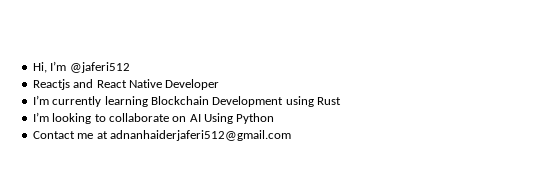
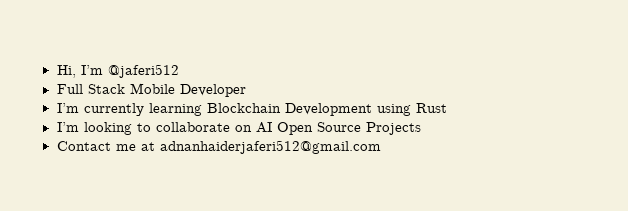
- Reactjs and React Native Developer
+ Full Stack Mobile Developer
- I’m looking to collaborate on AI Using Python
+ I’m looking to collaborate on AI Open Source Projects

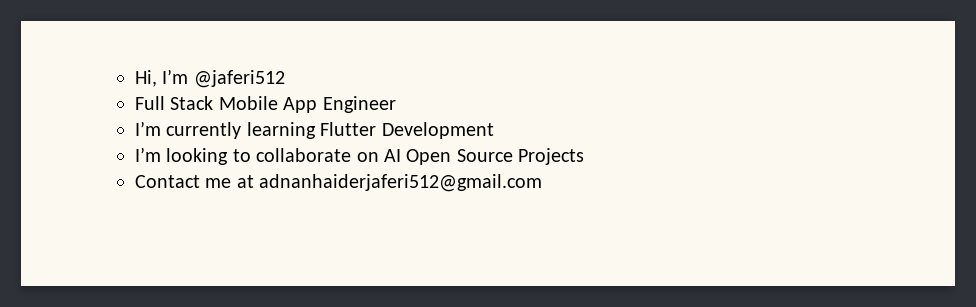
- Full Stack Mobile Developer
+ Full Stack Mobile App Engineer
- I’m currently learning Blockchain Development using Rust
+ I’m currently learning Flutter Development

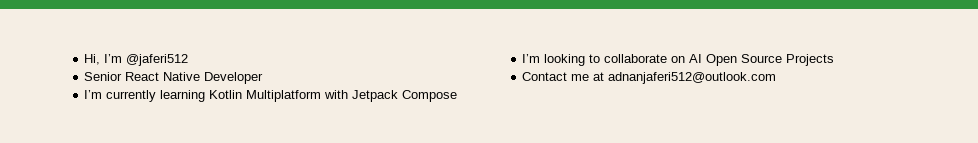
- Full Stack Mobile App Engineer
- I’m currently learning Flutter Development
+ Senior React Native Developer
+ I’m currently learning Kotlin Multiplatform with Jetpack Compose
- Contact me at adnanhaiderjaferi512@gmail.com
+ Contact me at adnanjaferi512@outlook.com

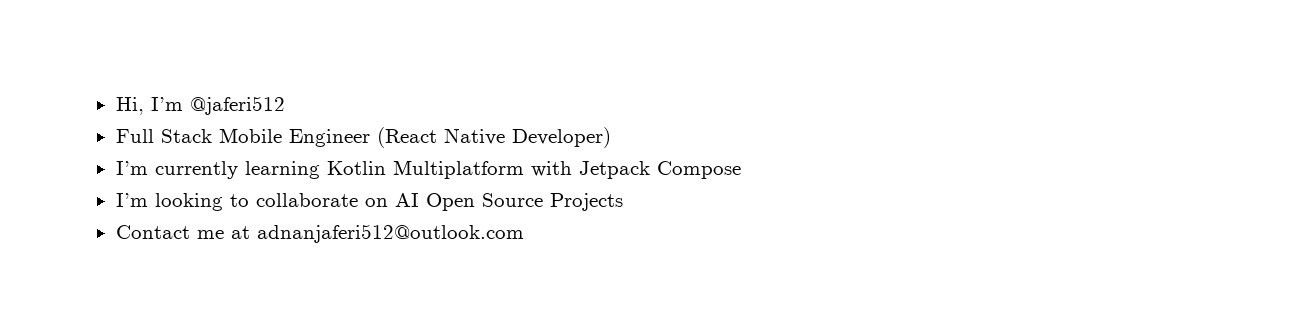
- Senior React Native Developer
+ Full Stack Mobile Engineer (React Native Developer)

